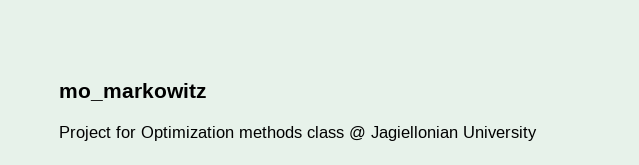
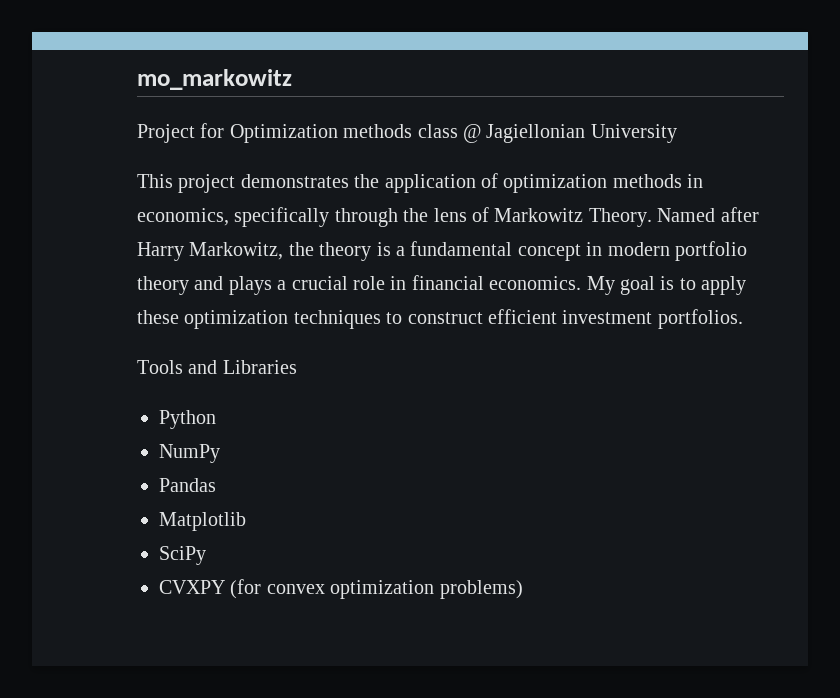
+ This project demonstrates the application of optimization methods in economics, specifically through the lens of Markowitz Theory. Named after Harry Markowitz, the theory is a fundamental concept in modern portfolio theory and plays a crucial role in financial economics. My goal is to apply these optimization techniques to construct efficient investment portfolios.
+ Tools and Libraries
+ Python
+ NumPy
+ Pandas
+ Matplotlib
+ SciPy
+ CVXPY (for convex optimization problems)

